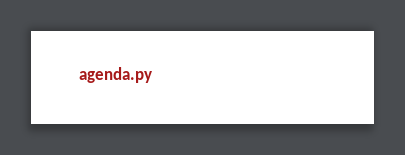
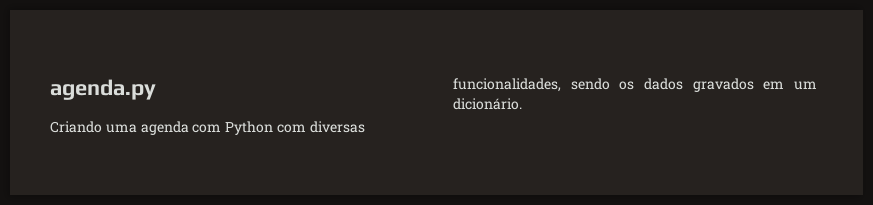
+ Criando uma agenda com Python com diversas funcionalidades, sendo os dados gravados em um dicionário.

